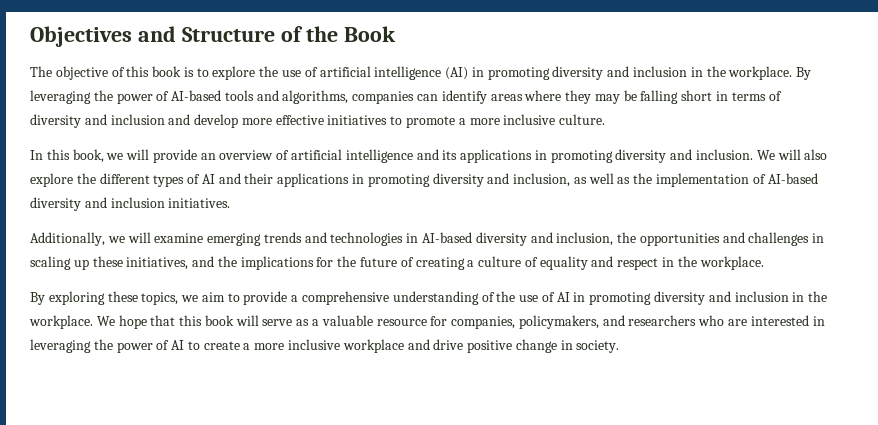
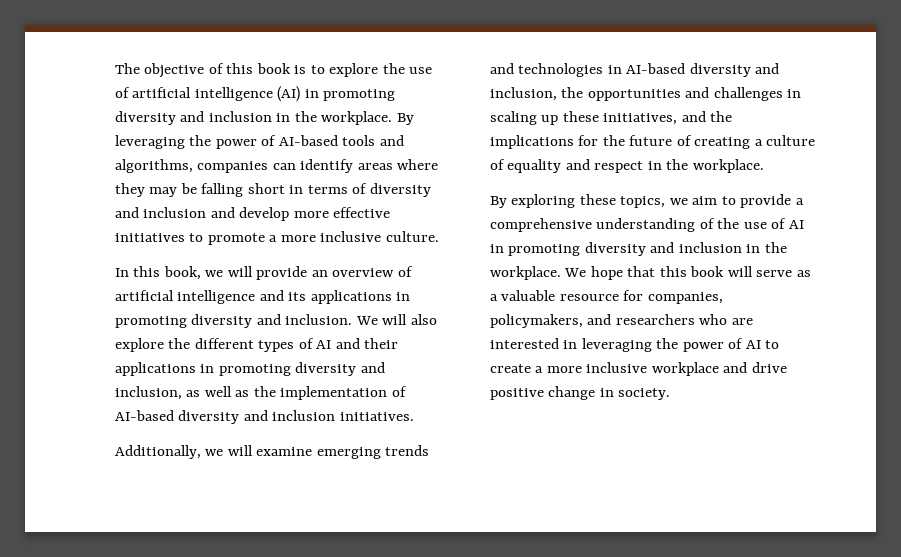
- Objectives and Structure of the Book

